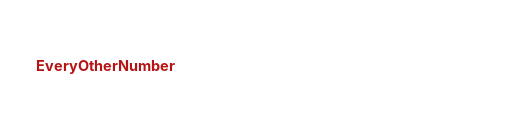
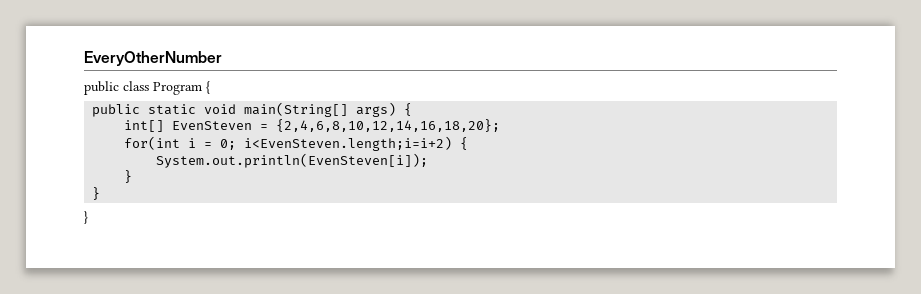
+ public class Program {
+ public static void main(String[] args) {
+ int[] EvenSteven = {2,4,6,8,10,12,14,16,18,20};
+ for(int i = 0; i<EvenSteven.length;i=i+2) {
+ System.out.println(EvenSteven[i]);
+ }
+ }
+ }

